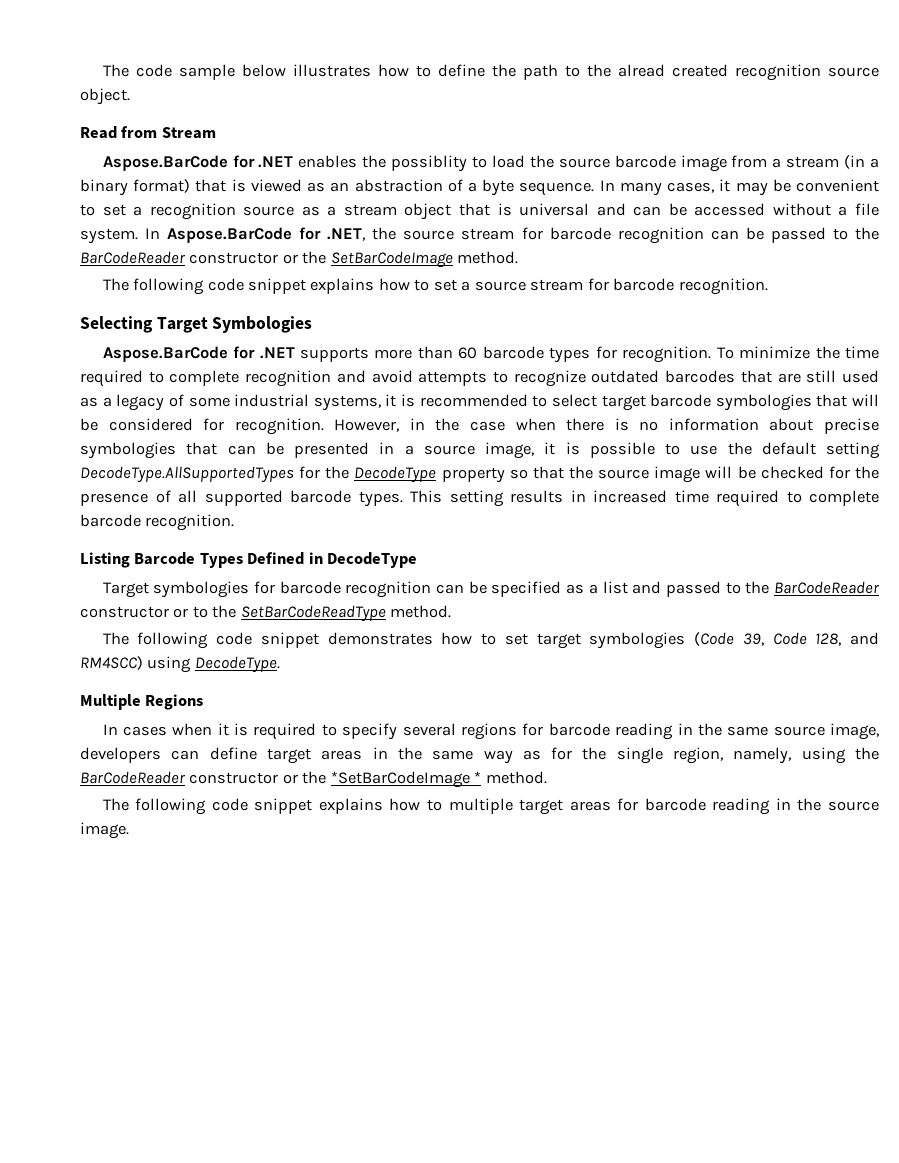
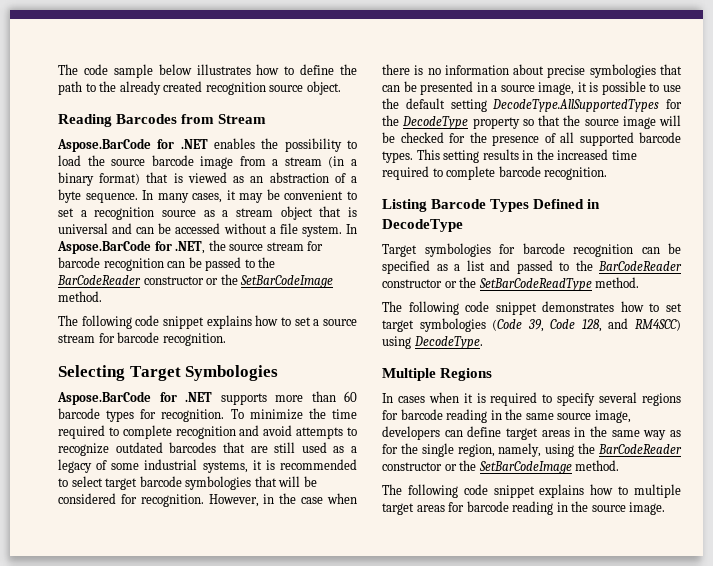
- The code sample below illustrates how to define the path to the alread created recognition source object.
+ The code sample below illustrates how to define the path to the already created recognition source object.
- Read from Stream
+ Reading Barcodes from Stream
- Aspose.BarCode for .NET enables the possiblity to load the source barcode image from a stream (in a binary format) that is viewed as an abstraction of a byte sequence.
+ Aspose.BarCode for .NET enables the possibility to load the source barcode image from a stream (in a binary format) that is viewed as an abstraction of a byte sequence.
- This setting results in increased time required to complete barcode recognition.
+ This setting results in the increased time required to complete barcode recognition.
- Target symbologies for barcode recognition can be specified as a list and passed to the BarCodeReader constructor or to the SetBarCodeReadType method.
+ Target symbologies for barcode recognition can be specified as a list and passed to the BarCodeReader constructor or the SetBarCodeReadType method.
- In cases when it is required to specify several regions for barcode reading in the same source image, developers can define target areas in the same way as for the single region, namely, using the BarCodeReader constructor or the *SetBarCodeImage * method.
+ In cases when it is required to specify several regions for barcode reading in the same source image, developers can define target areas in the same way as for the single region, namely, using the BarCodeReader constructor or the SetBarCodeImage method.

